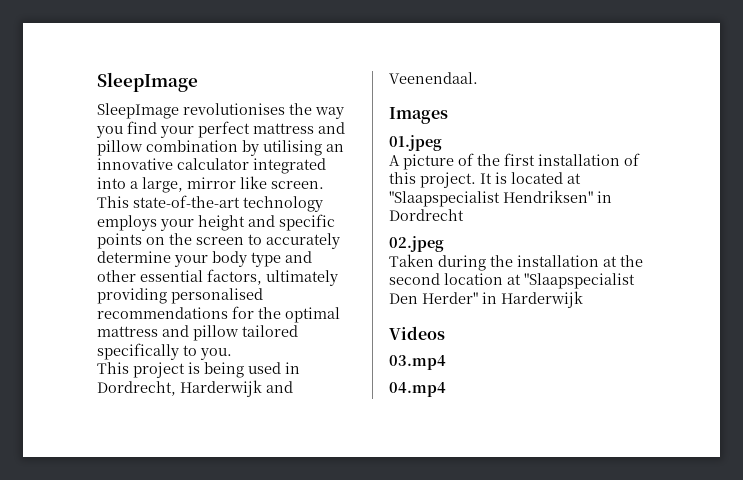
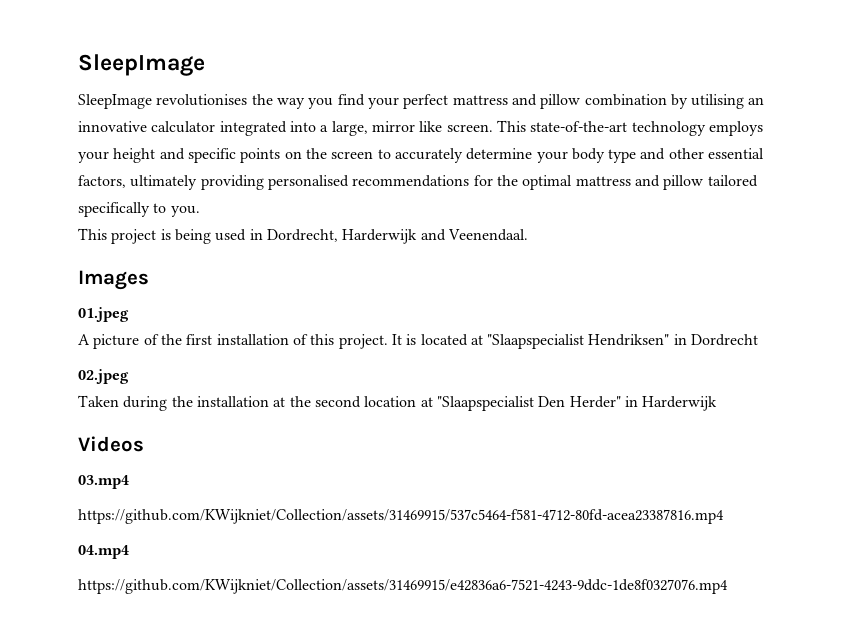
+ https://github.com/KWijkniet/Collection/assets/31469915/537c5464-f581-4712-80fd-acea23387816.mp4
+ https://github.com/KWijkniet/Collection/assets/31469915/e42836a6-7521-4243-9ddc-1de8f0327076.mp4

